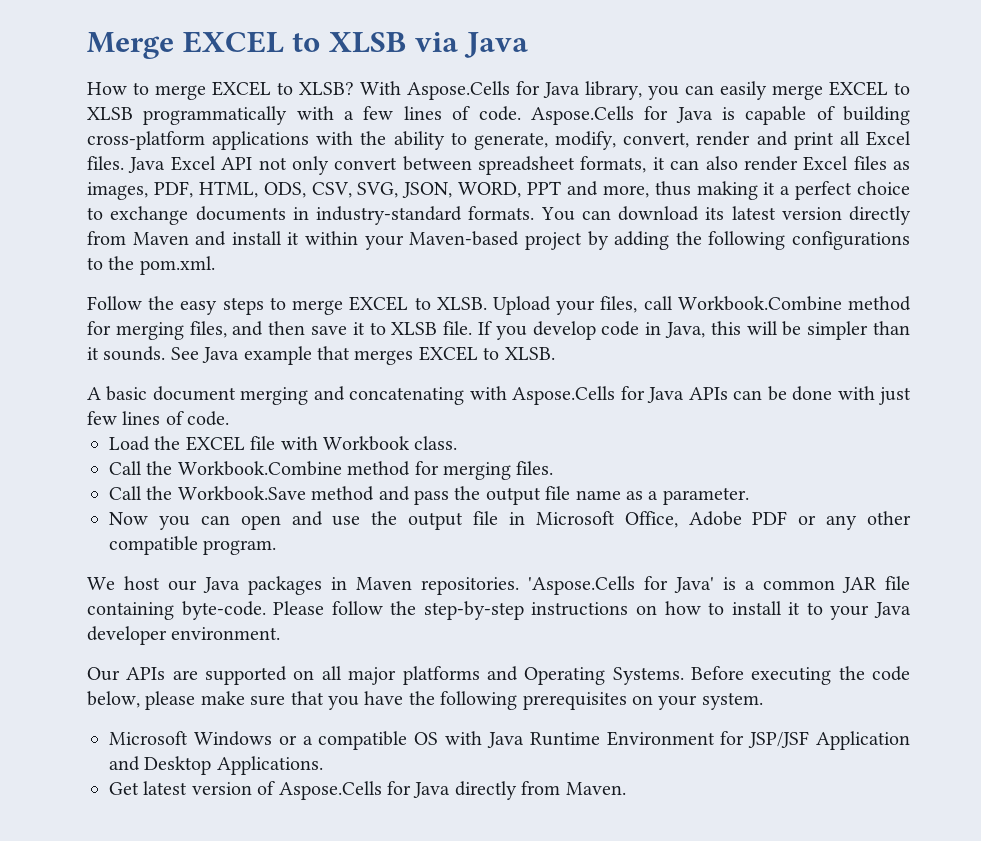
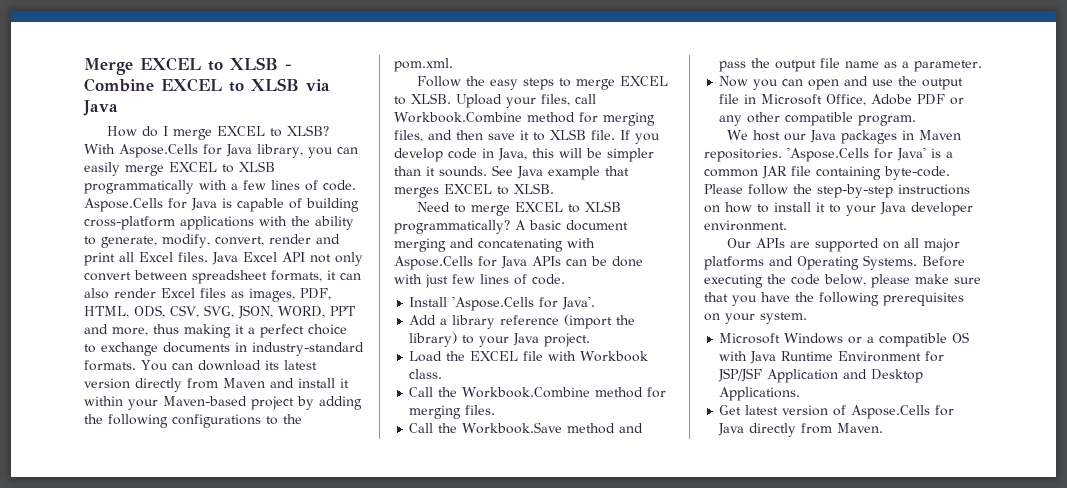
- Merge EXCEL to XLSB via Java
+ Merge EXCEL to XLSB - Combine EXCEL to XLSB via Java
- How to merge EXCEL to XLSB?
+ How do I merge EXCEL to XLSB?
+ Need to merge EXCEL to XLSB programmatically?
+ Install 'Aspose.Cells for Java'.
+ Add a library reference (import the library) to your Java project.

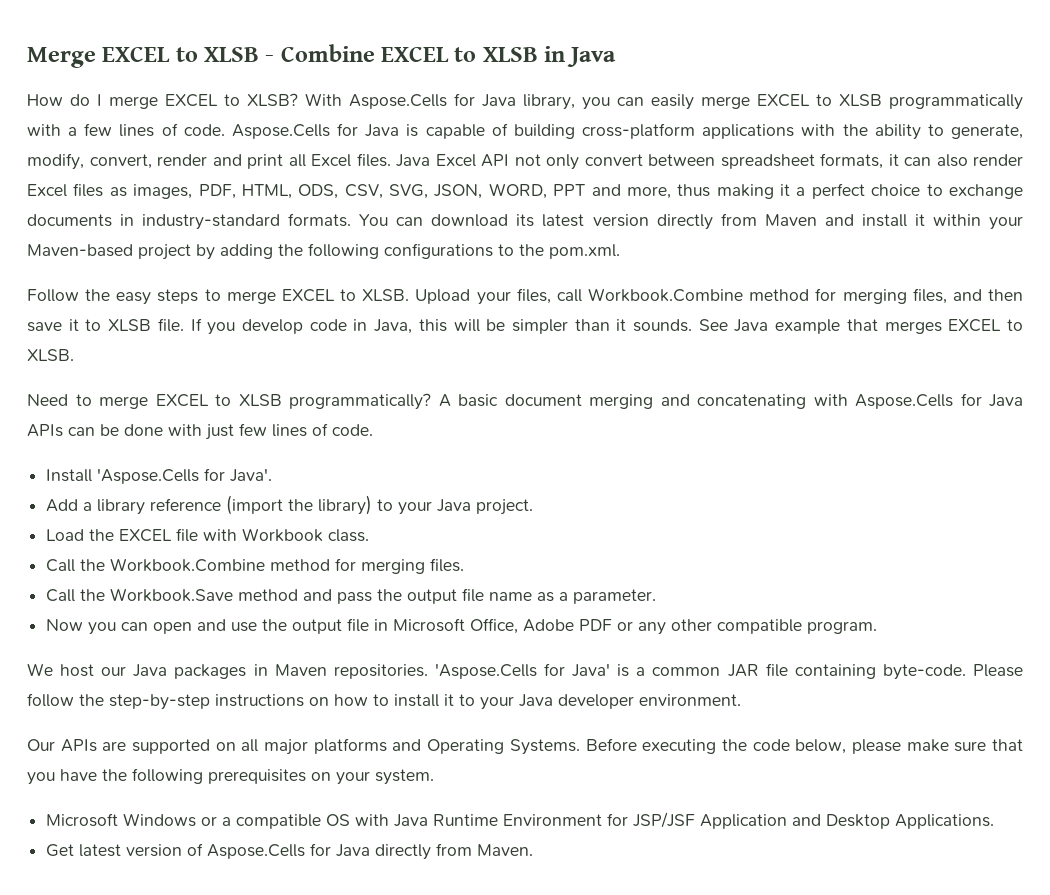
- Merge EXCEL to XLSB - Combine EXCEL to XLSB via Java
+ Merge EXCEL to XLSB - Combine EXCEL to XLSB in Java

